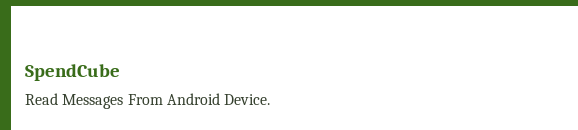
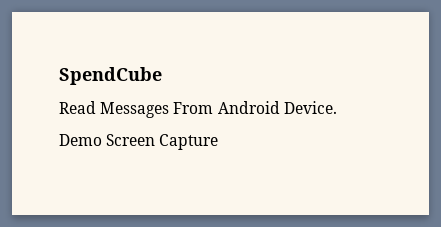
+ Demo Screen Capture

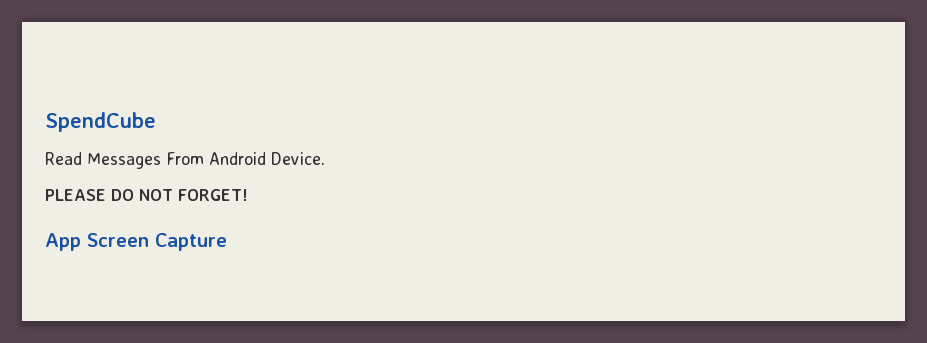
- Demo Screen Capture
+ PLEASE DO NOT FORGET!
+ App Screen Capture

